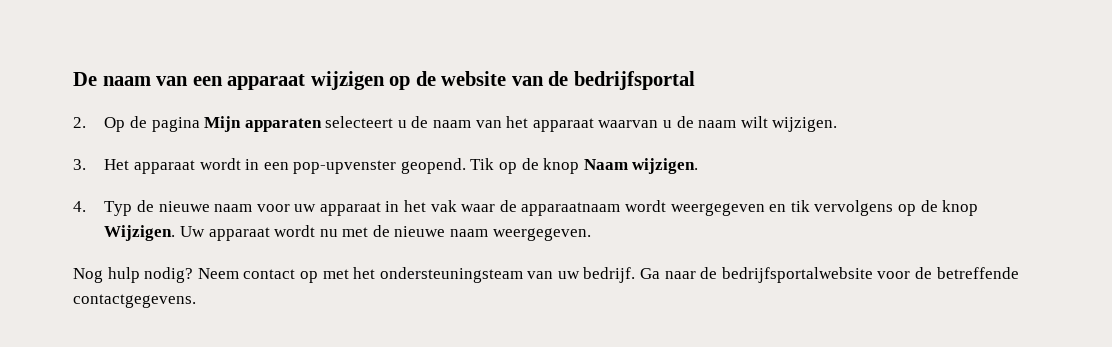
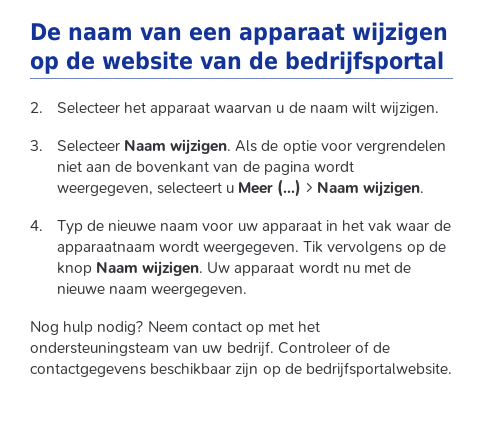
- 2. Op de pagina Mijn apparaten selecteert u de naam van het apparaat waarvan u de naam wilt wijzigen.
+ 2. Selecteer het apparaat waarvan u de naam wilt wijzigen.
- 3. Het apparaat wordt in een pop-upvenster geopend. Tik op de knop Naam wijzigen.
+ 3. Selecteer Naam wijzigen. Als de optie voor vergrendelen niet aan de bovenkant van de pagina wordt weergegeven, selecteert u Meer (...) > Naam wijzigen.
- 4. Typ de nieuwe naam voor uw apparaat in het vak waar de apparaatnaam wordt weergegeven en tik vervolgens op de knop Wijzigen.
+ 4. Typ de nieuwe naam voor uw apparaat in het vak waar de apparaatnaam wordt weergegeven. Tik vervolgens op de knop Naam wijzigen.
- Ga naar de bedrijfsportalwebsite voor de betreffende contactgegevens.
+ Controleer of de contactgegevens beschikbaar zijn op de bedrijfsportalwebsite.

